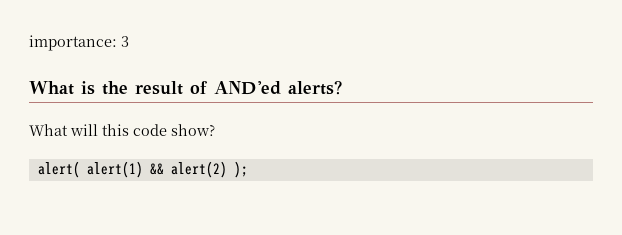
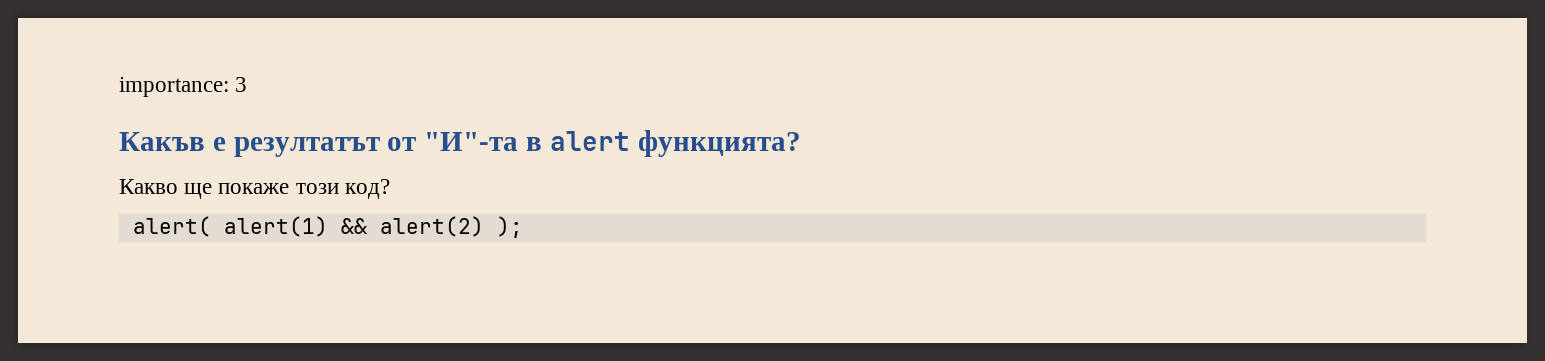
- What is the result of AND'ed alerts?
- What will this code show?
+ Какъв е резултатът от "И"-та в alert функцията?
+ Какво ще покаже този код?

